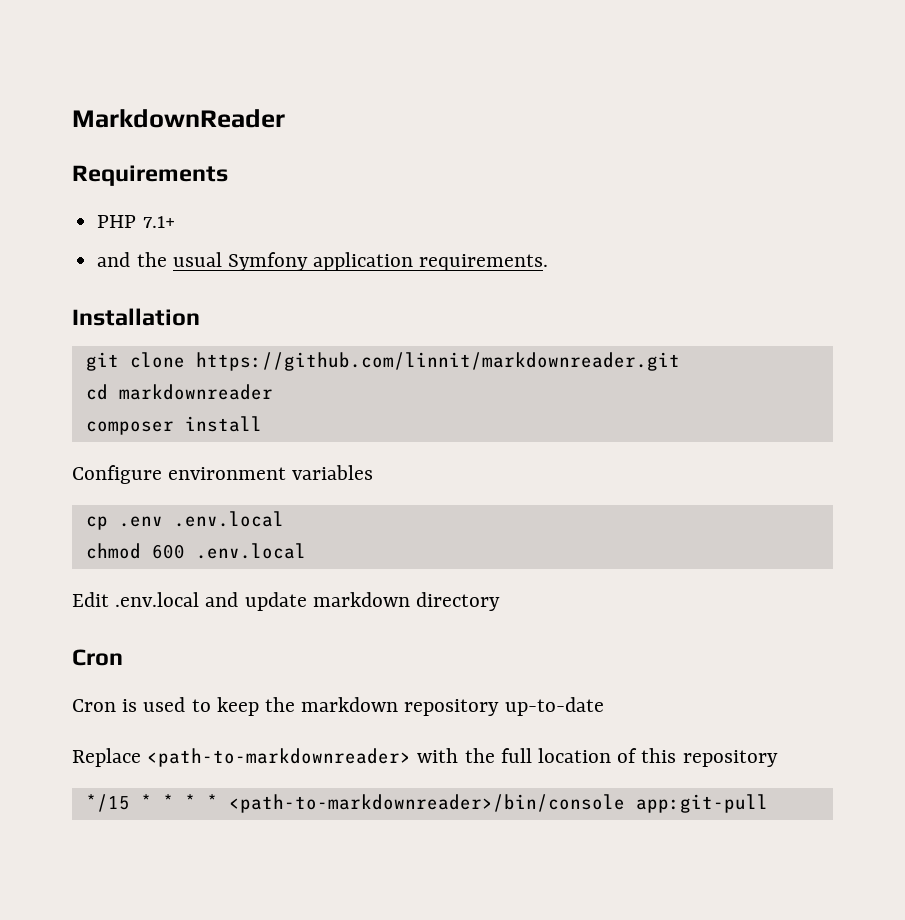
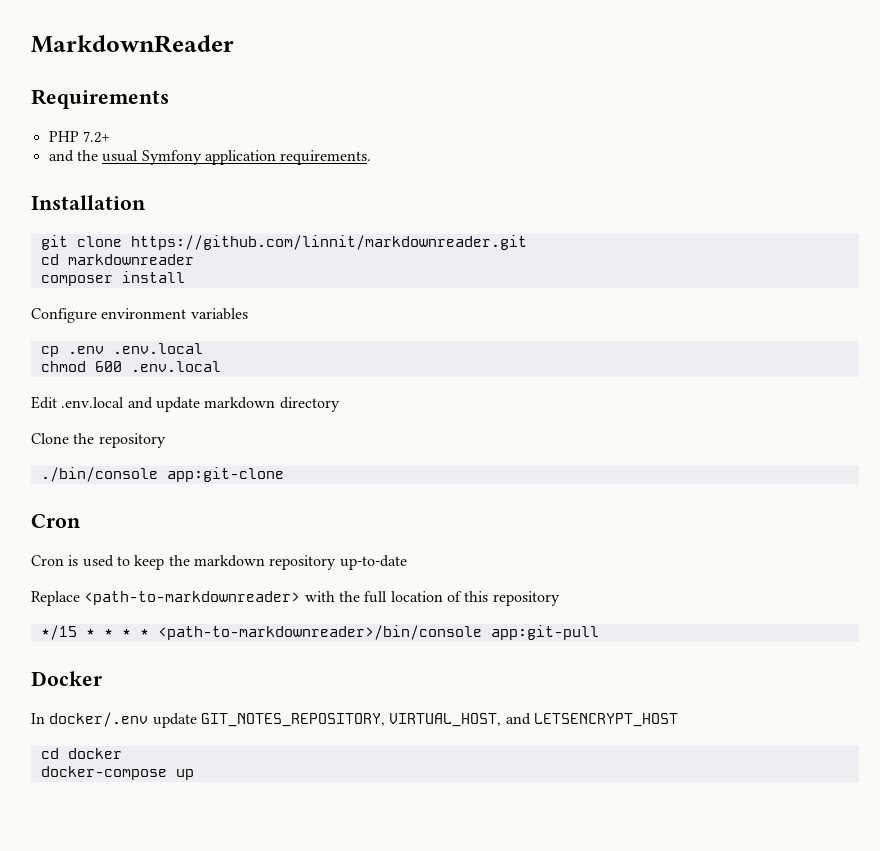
- PHP 7.1+
+ PHP 7.2+
+ Clone the repository
+ ./bin/console app:git-clone
+ Docker
+ In docker/.env update GIT_NOTES_REPOSITORY, VIRTUAL_HOST, and LETSENCRYPT_HOST
+ cd docker
+ docker-compose up

